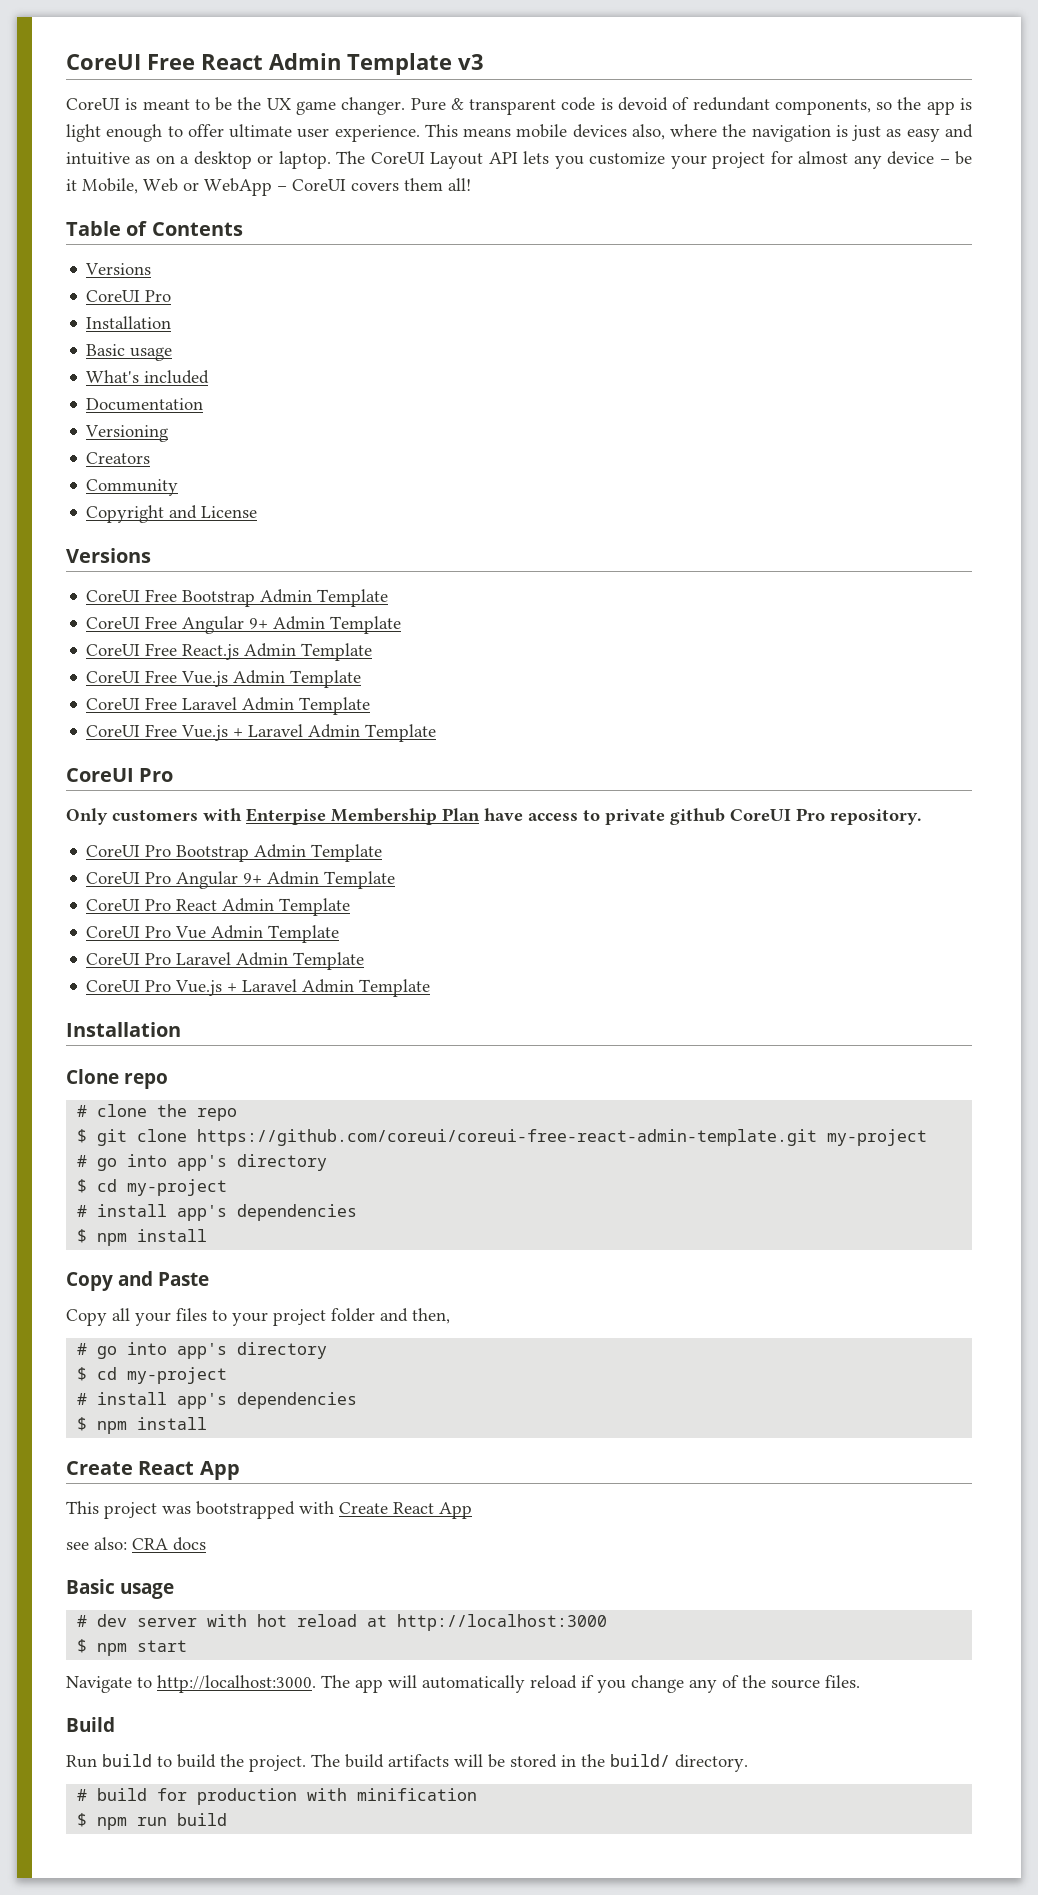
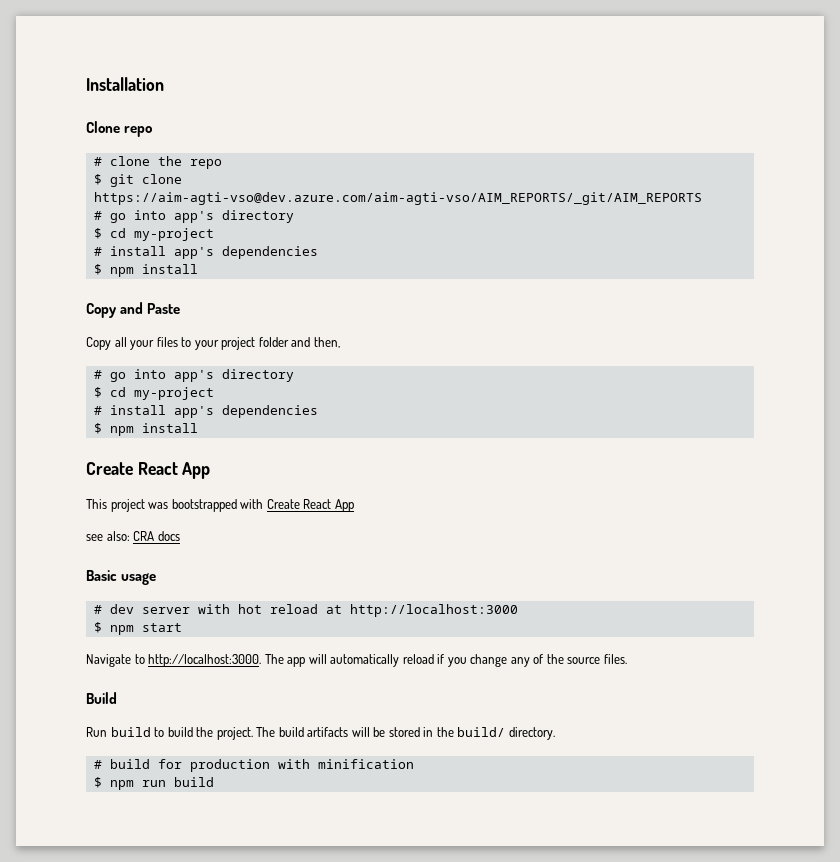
- CoreUI Free React Admin Template v3
- CoreUI is meant to be the UX game changer. Pure & transparent code is devoid of redundant components, so the app is light enough to offer ultimate user experience. This means mobile devices also, where the navigation is just as easy and intuitive as on a desktop or laptop. The CoreUI Layout API lets you customize your project for almost any device – be it Mobile, Web or WebApp – CoreUI covers them all!
- Table of Contents
- Versions
- CoreUI Pro
- Installation
- Basic usage
- What's included
- Documentation
- Versioning
- Creators
- Community
- Copyright and License
- Versions
- CoreUI Free Bootstrap Admin Template
- CoreUI Free Angular 9+ Admin Template
- CoreUI Free React.js Admin Template
- CoreUI Free Vue.js Admin Template
- CoreUI Free Laravel Admin Template
- CoreUI Free Vue.js + Laravel Admin Template
- CoreUI Pro
- Only customers with Enterpise Membership Plan have access to private github CoreUI Pro repository.
- CoreUI Pro Bootstrap Admin Template
- CoreUI Pro Angular 9+ Admin Template
- CoreUI Pro React Admin Template
- CoreUI Pro Vue Admin Template
- CoreUI Pro Laravel Admin Template
- CoreUI Pro Vue.js + Laravel Admin Template
- $ git clone https://github.com/coreui/coreui-free-react-admin-template.git my-project
+ $ git clone https://aim-agti-vso@dev.azure.com/aim-agti-vso/AIM_REPORTS/_git/AIM_REPORTS

